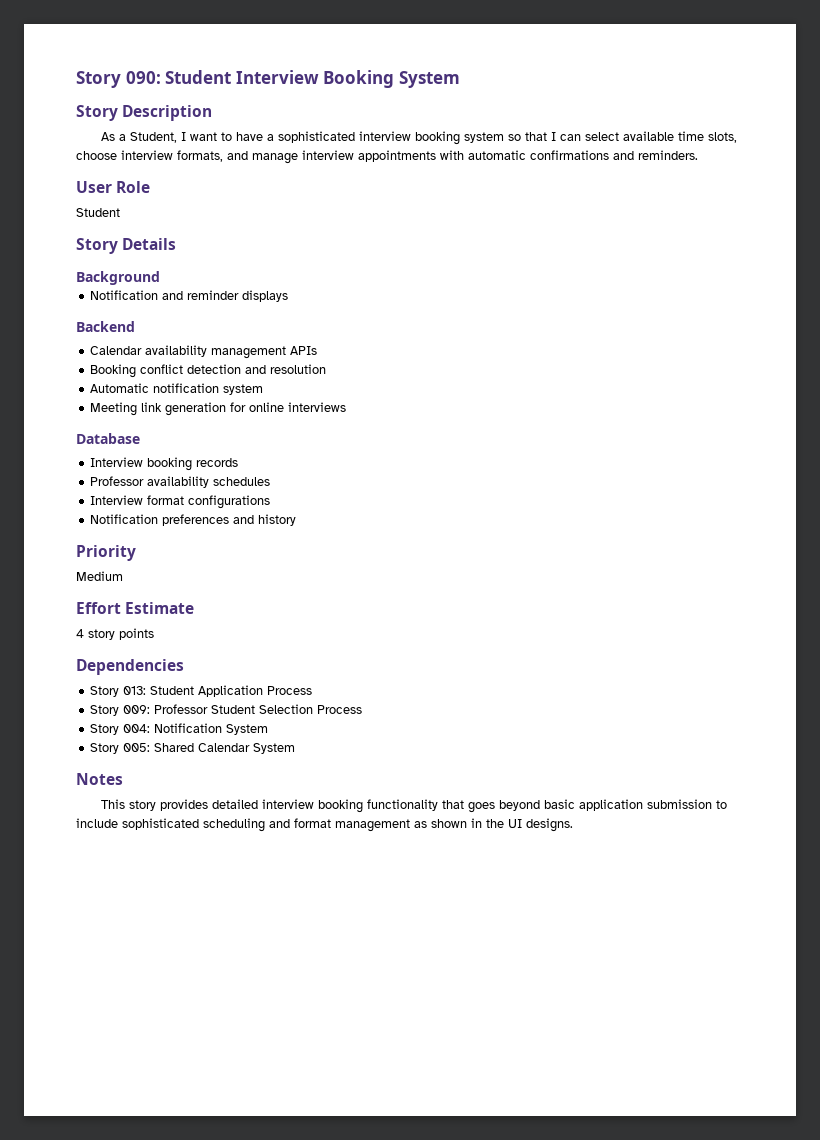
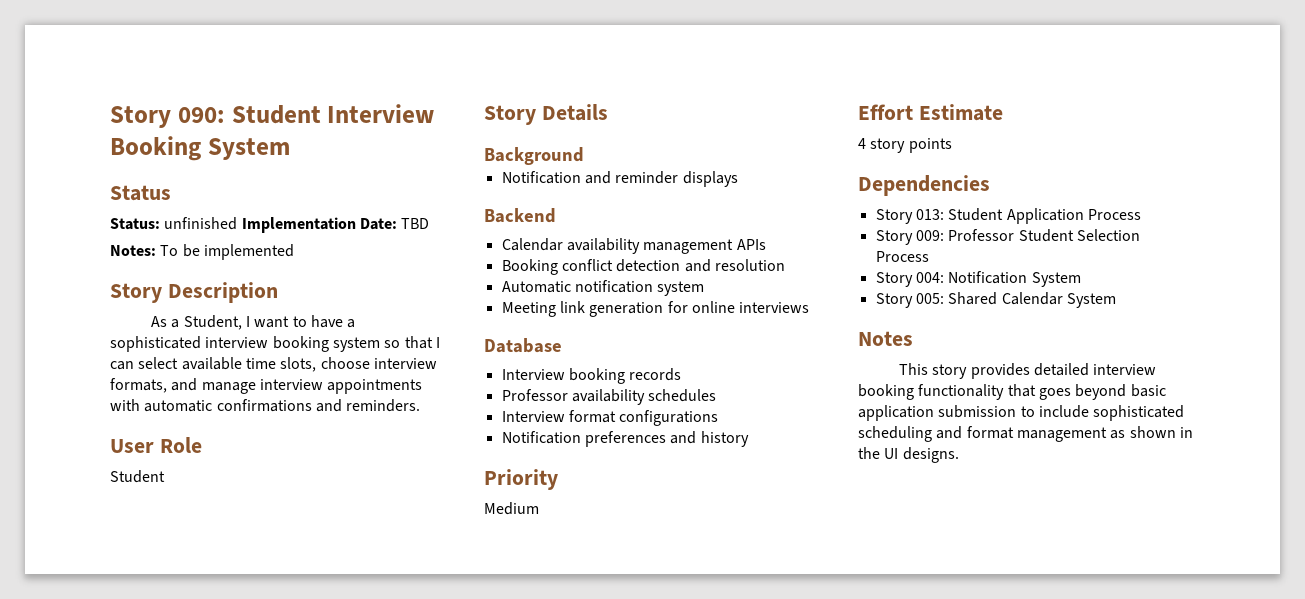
+ Status
+ Status: unfinished Implementation Date: TBD
+ Notes: To be implemented

